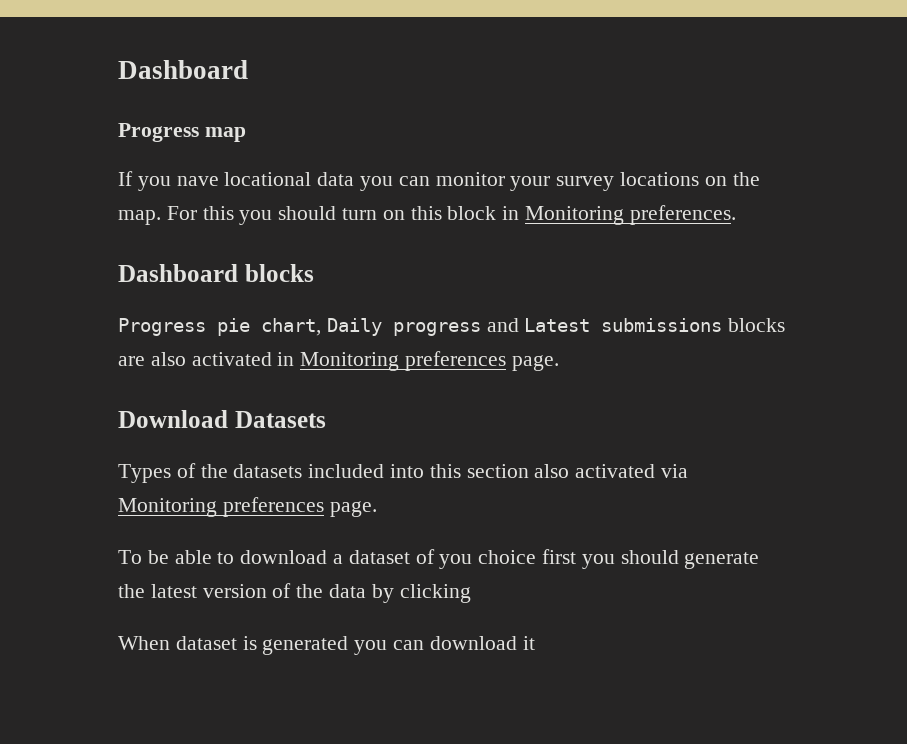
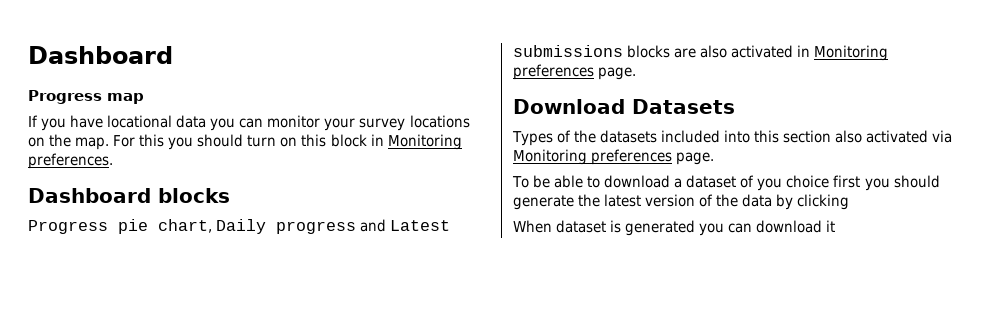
- If you nave locational data you can monitor your survey locations on the map.
+ If you have locational data you can monitor your survey locations on the map.

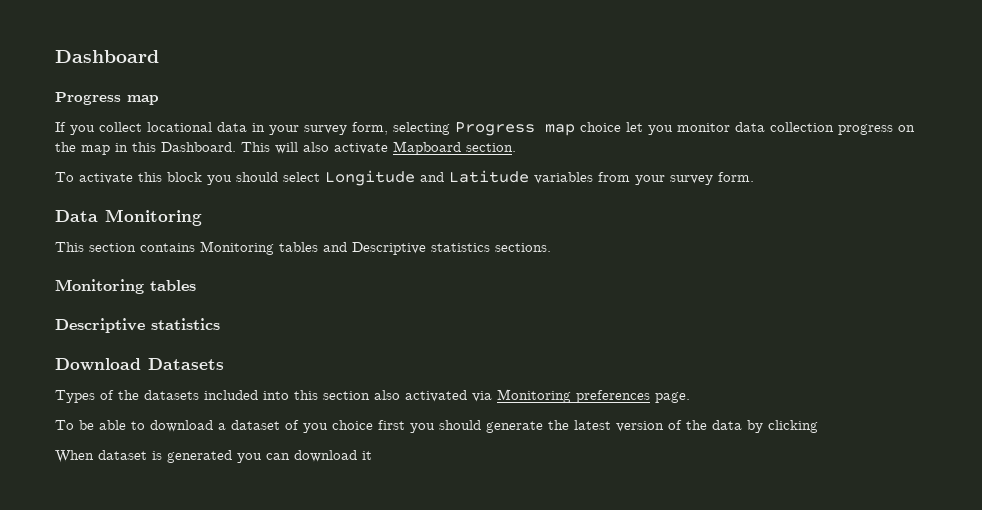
- If you have locational data you can monitor your survey locations on the map. For this you should turn on this block in Monitoring preferences.
- Dashboard blocks
- Progress pie chart, Daily progress and Latest submissions blocks are also activated in Monitoring preferences page.
+ If you collect locational data in your survey form, selecting Progress map choice let you monitor data collection progress on the map in this Dashboard. This will also activate Mapboard section.
+ To activate this block you should select Longitude and Latitude variables from your survey form.
+ Data Monitoring
+ This section contains Monitoring tables and Descriptive statistics sections.
+ Monitoring tables
+ Descriptive statistics

